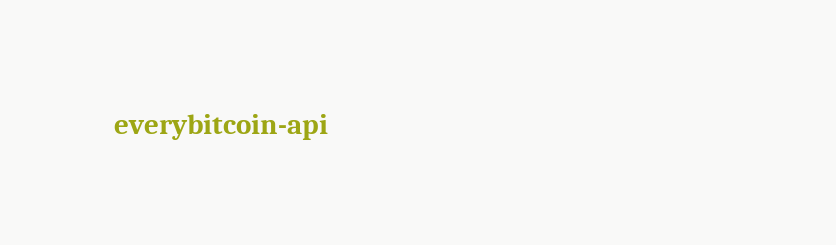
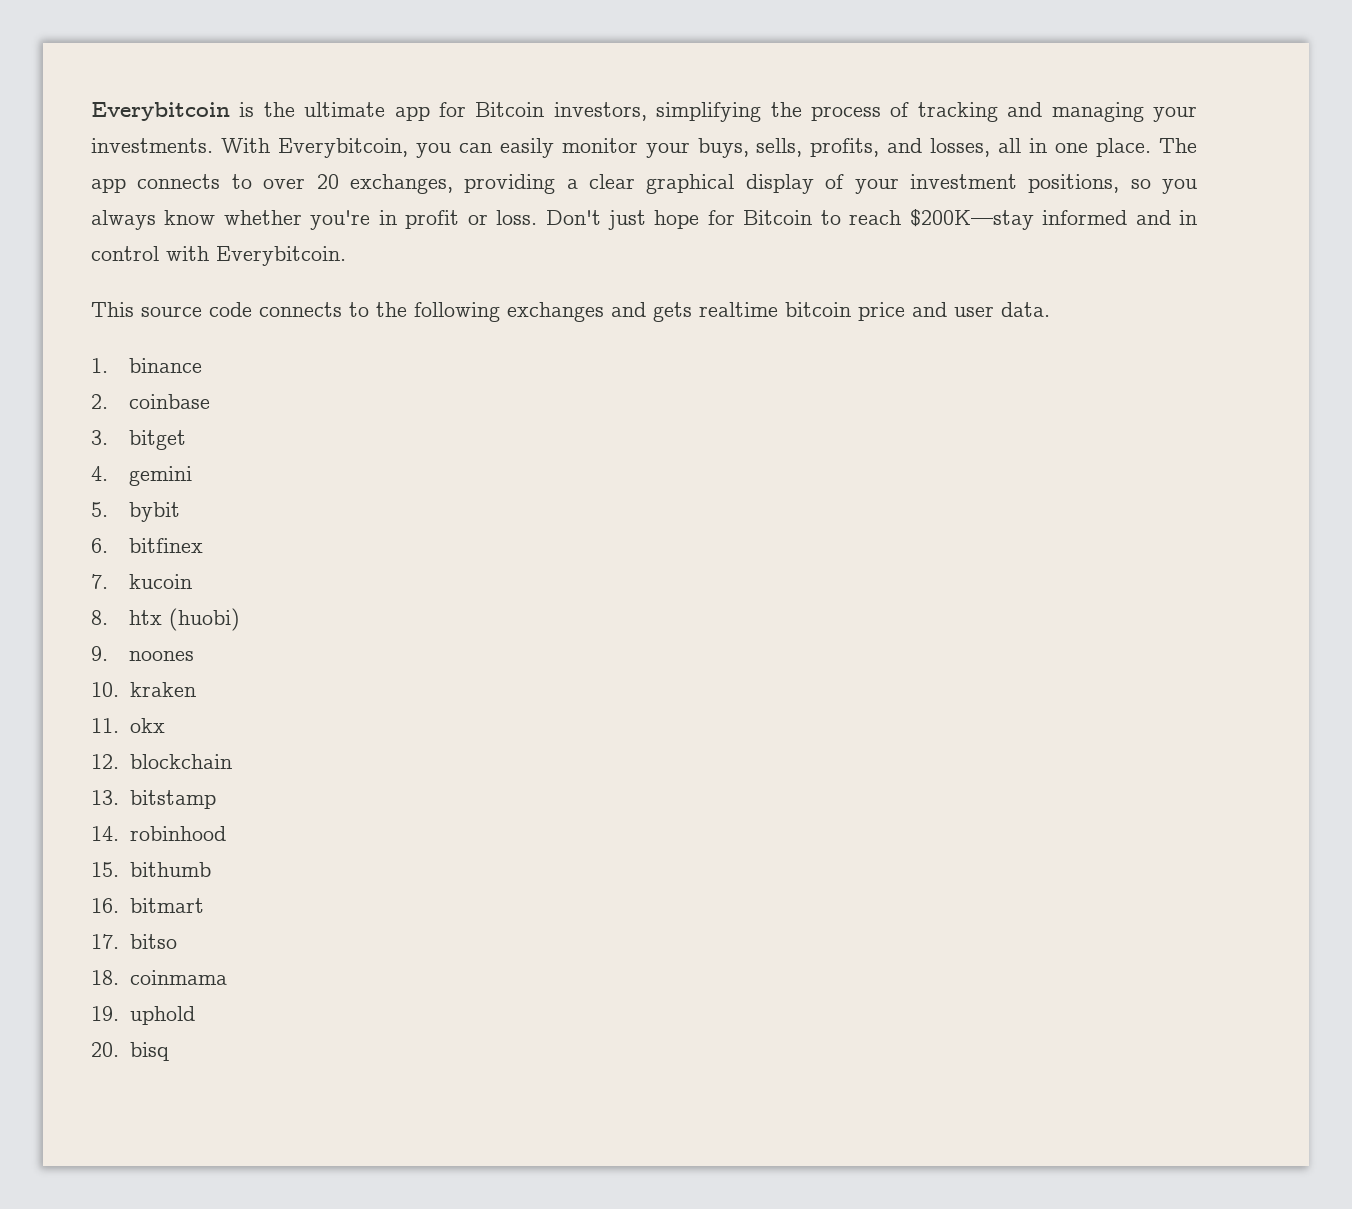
- everybitcoin-api
+ Everybitcoin is the ultimate app for Bitcoin investors, simplifying the process of tracking and managing your investments. With Everybitcoin, you can easily monitor your buys, sells, profits, and losses, all in one place. The app connects to over 20 exchanges, providing a clear graphical display of your investment positions, so you always know whether you're in profit or loss. Don't just hope for Bitcoin to reach $200K—stay informed and in control with Everybitcoin.
+ This source code connects to the following exchanges and gets realtime bitcoin price and user data.
+ 1. binance
+ 2. coinbase
+ 3. bitget
+ 4. gemini
+ 5. bybit
+ 6. bitfinex
+ 7. kucoin
+ 8. htx (huobi)
+ 9. noones
+ 10. kraken
+ 11. okx
+ 12. blockchain
+ 13. bitstamp
+ 14. robinhood
+ 15. bithumb
+ 16. bitmart
+ 17. bitso
+ 18. coinmama
+ 19. uphold
+ 20. bisq

